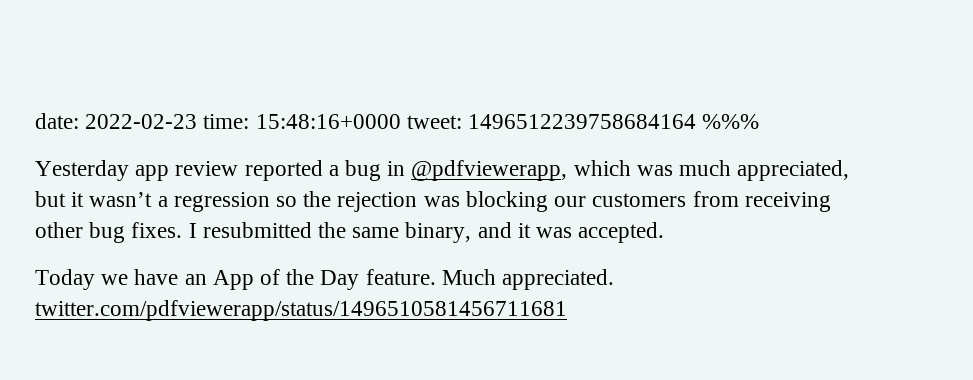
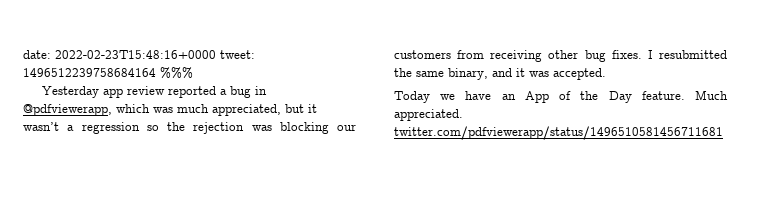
- date: 2022-02-23 time: 15:48:16+0000 tweet: 1496512239758684164 %%%
+ date: 2022-02-23T15:48:16+0000 tweet: 1496512239758684164 %%%

